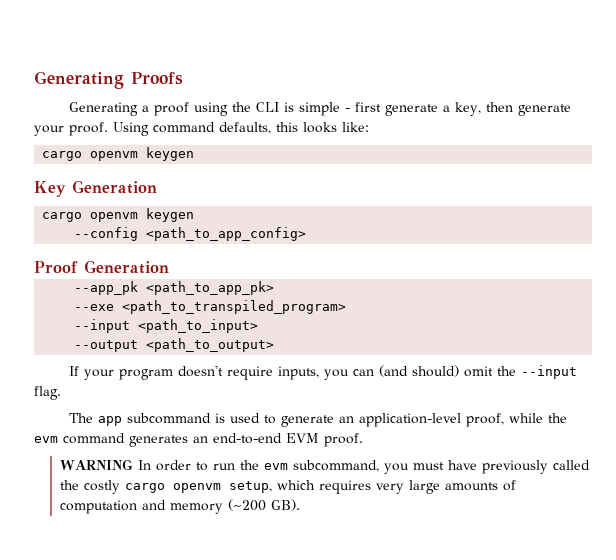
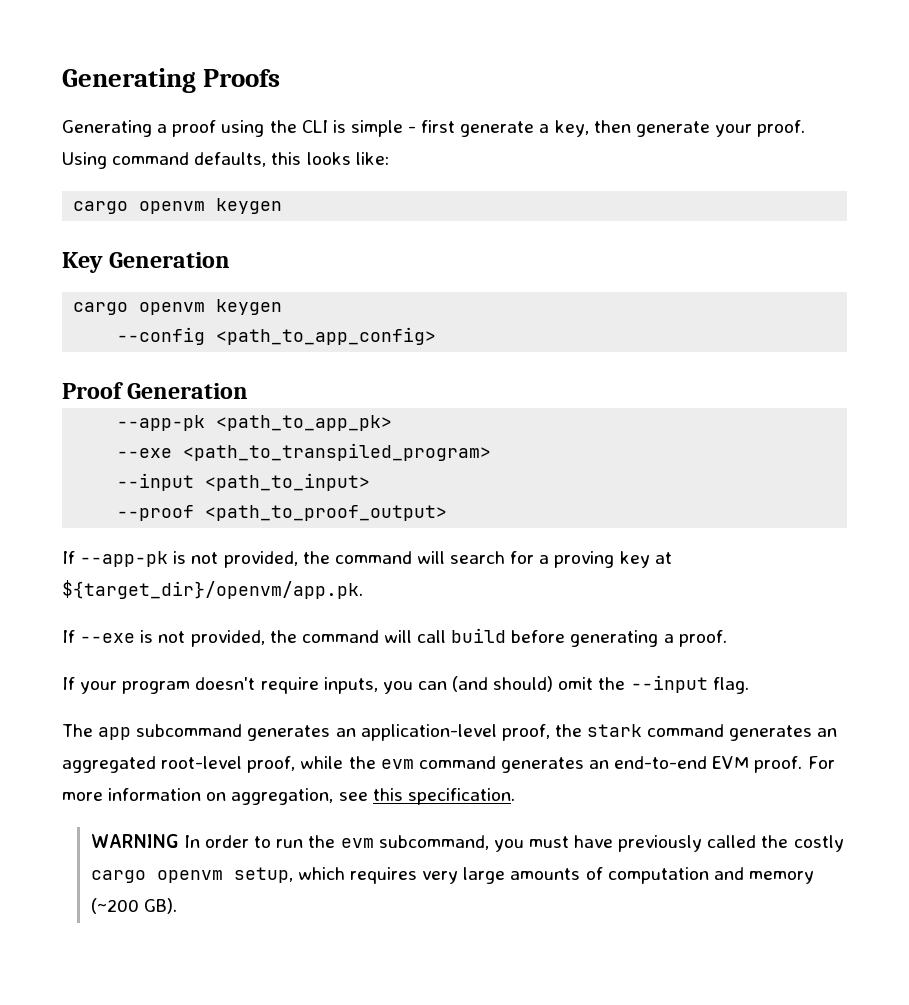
- --app_pk <path_to_app_pk>
+ --app-pk <path_to_app_pk>
- --output <path_to_output>
+ --proof <path_to_proof_output>
+ If --app-pk is not provided, the command will search for a proving key at ${target_dir}/openvm/app.pk.
+ If --exe is not provided, the command will call build before generating a proof.
- The app subcommand is used to generate an application-level proof, while the evm command generates an end-to-end EVM proof.
+ The app subcommand generates an application-level proof, the stark command generates an aggregated root-level proof, while the evm command generates an end-to-end EVM proof. For more information on aggregation, see this specification.

